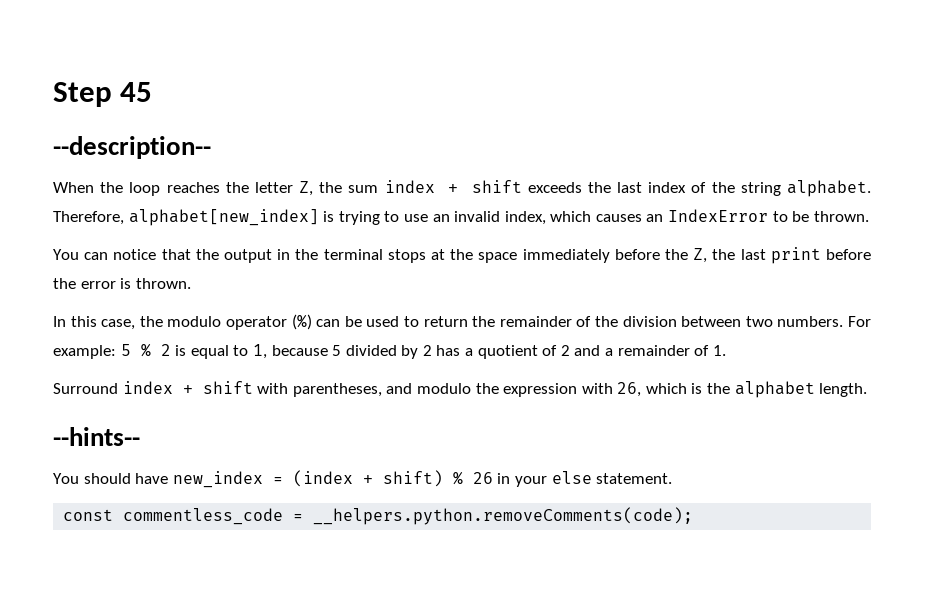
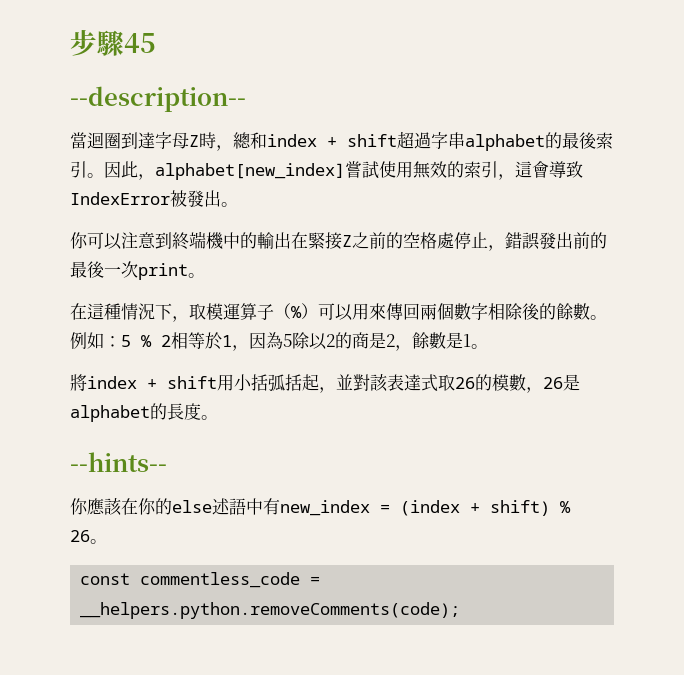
- Step 45
+ 步驟45
- When the loop reaches the letter Z, the sum index + shift exceeds the last index of the string alphabet. Therefore, alphabet[new_index] is trying to use an invalid index, which causes an IndexError to be thrown.
- You can notice that the output in the terminal stops at the space immediately before the Z, the last print before the error is thrown.
- In this case, the modulo operator (%) can be used to return the remainder of the division between two numbers. For example: 5 % 2 is equal to 1, because 5 divided by 2 has a quotient of 2 and a remainder of 1.
- Surround index + shift with parentheses, and modulo the expression with 26, which is the alphabet length.
+ 當迴圈到達字母Z時，總和index + shift超過字串alphabet的最後索引。因此，alphabet[new_index]嘗試使用無效的索引，這會導致IndexError被發出。
+ 你可以注意到終端機中的輸出在緊接Z之前的空格處停止，錯誤發出前的最後一次print。
+ 在這種情況下，取模運算子（%）可以用來傳回兩個數字相除後的餘數。例如：5 % 2相等於1，因為5除以2的商是2，餘數是1。
+ 將index + shift用小括弧括起，並對該表達式取26的模數，26是alphabet的長度。
  --hints--
- You should have new_index = (index + shift) % 26 in your else statement.
+ 你應該在你的else述語中有new_index = (index + shift) % 26。

